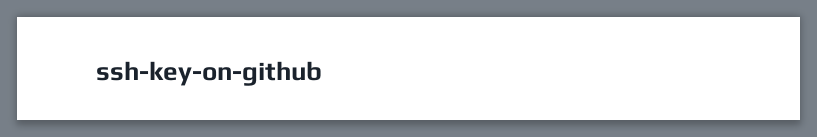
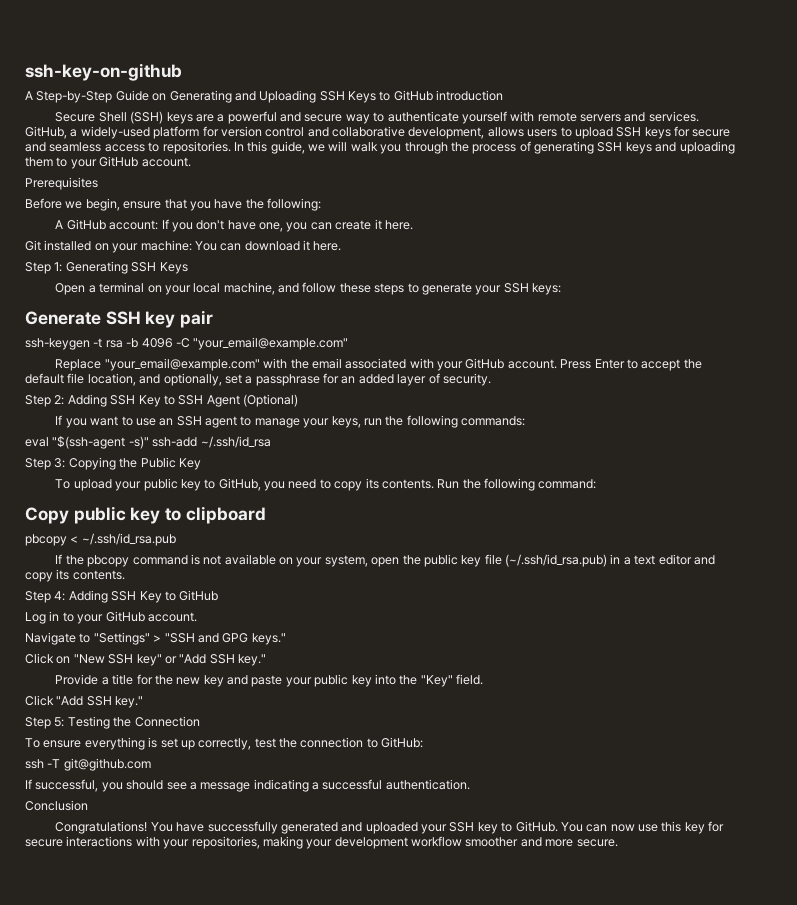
+ A Step-by-Step Guide on Generating and Uploading SSH Keys to GitHub introduction
+ Secure Shell (SSH) keys are a powerful and secure way to authenticate yourself with remote servers and services. GitHub, a widely-used platform for version control and collaborative development, allows users to upload SSH keys for secure and seamless access to repositories. In this guide, we will walk you through the process of generating SSH keys and uploading them to your GitHub account.
+ Prerequisites
+ Before we begin, ensure that you have the following:
+ A GitHub account: If you don't have one, you can create it here.
+ Git installed on your machine: You can download it here.
+ Step 1: Generating SSH Keys
+ Open a terminal on your local machine, and follow these steps to generate your SSH keys:
+ Generate SSH key pair
+ ssh-keygen -t rsa -b 4096 -C "your_email@example.com"
+ Replace "your_email@example.com" with the email associated with your GitHub account. Press Enter to accept the default file location, and optionally, set a passphrase for an added layer of security.
+ Step 2: Adding SSH Key to SSH Agent (Optional)
+ If you want to use an SSH agent to manage your keys, run the following commands:
+ eval "$(ssh-agent -s)" ssh-add ~/.ssh/id_rsa
+ Step 3: Copying the Public Key
+ To upload your public key to GitHub, you need to copy its contents. Run the following command:
+ Copy public key to clipboard
+ pbcopy < ~/.ssh/id_rsa.pub
+ If the pbcopy command is not available on your system, open the public key file (~/.ssh/id_rsa.pub) in a text editor and copy its contents.
+ Step 4: Adding SSH Key to GitHub
+ Log in to your GitHub account.
+ Navigate to "Settings" > "SSH and GPG keys."
+ Click on "New SSH key" or "Add SSH key."
+ Provide a title for the new key and paste your public key into the "Key" field.
+ Click "Add SSH key."
+ Step 5: Testing the Connection
+ To ensure everything is set up correctly, test the connection to GitHub:
+ ssh -T git@github.com
+ If successful, you should see a message indicating a successful authentication.
+ Conclusion
+ Congratulations! You have successfully generated and uploaded your SSH key to GitHub. You can now use this key for secure interactions with your repositories, making your development workflow smoother and more secure.

